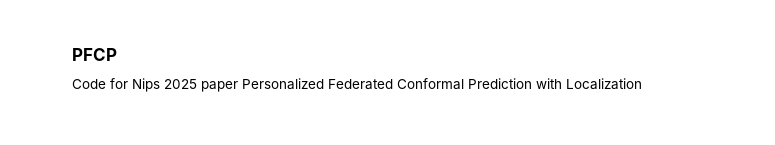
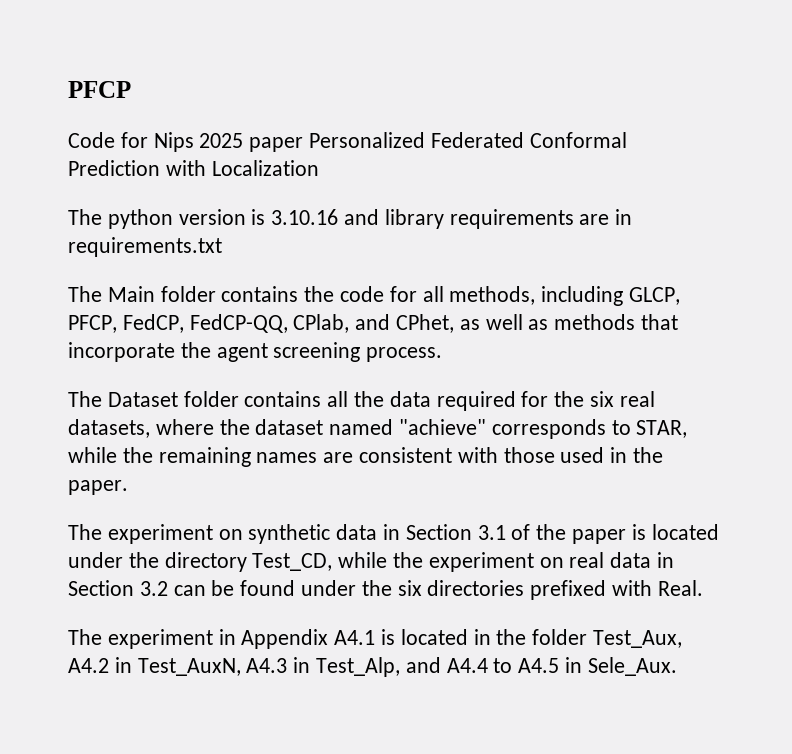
+ The python version is 3.10.16 and library requirements are in requirements.txt
+ The Main folder contains the code for all methods, including GLCP, PFCP, FedCP, FedCP-QQ, CPlab, and CPhet, as well as methods that incorporate the agent screening process.
+ The Dataset folder contains all the data required for the six real datasets, where the dataset named "achieve" corresponds to STAR, while the remaining names are consistent with those used in the paper.
+ The experiment on synthetic data in Section 3.1 of the paper is located under the directory Test_CD, while the experiment on real data in Section 3.2 can be found under the six directories prefixed with Real.
+ The experiment in Appendix A4.1 is located in the folder Test_Aux, A4.2 in Test_AuxN, A4.3 in Test_Alp, and A4.4 to A4.5 in Sele_Aux.

